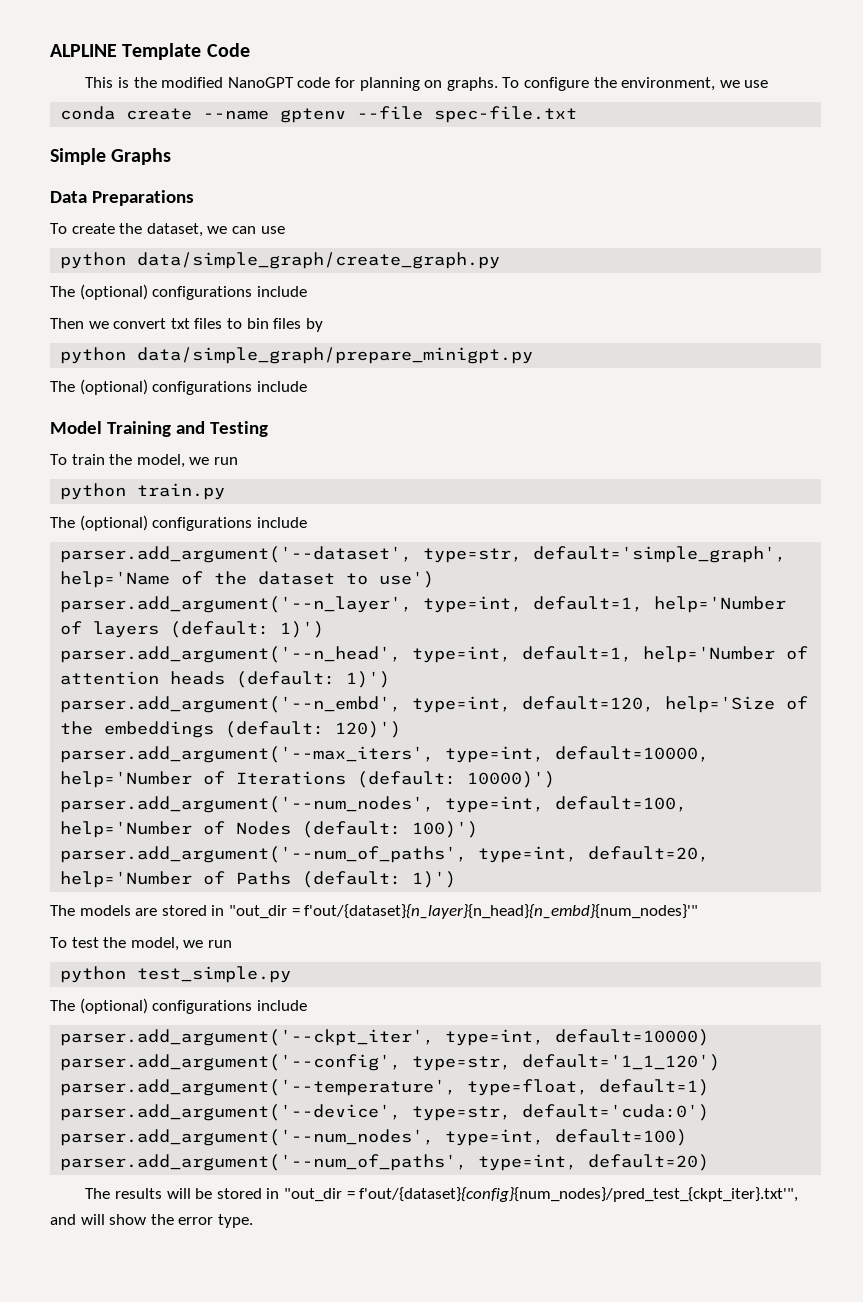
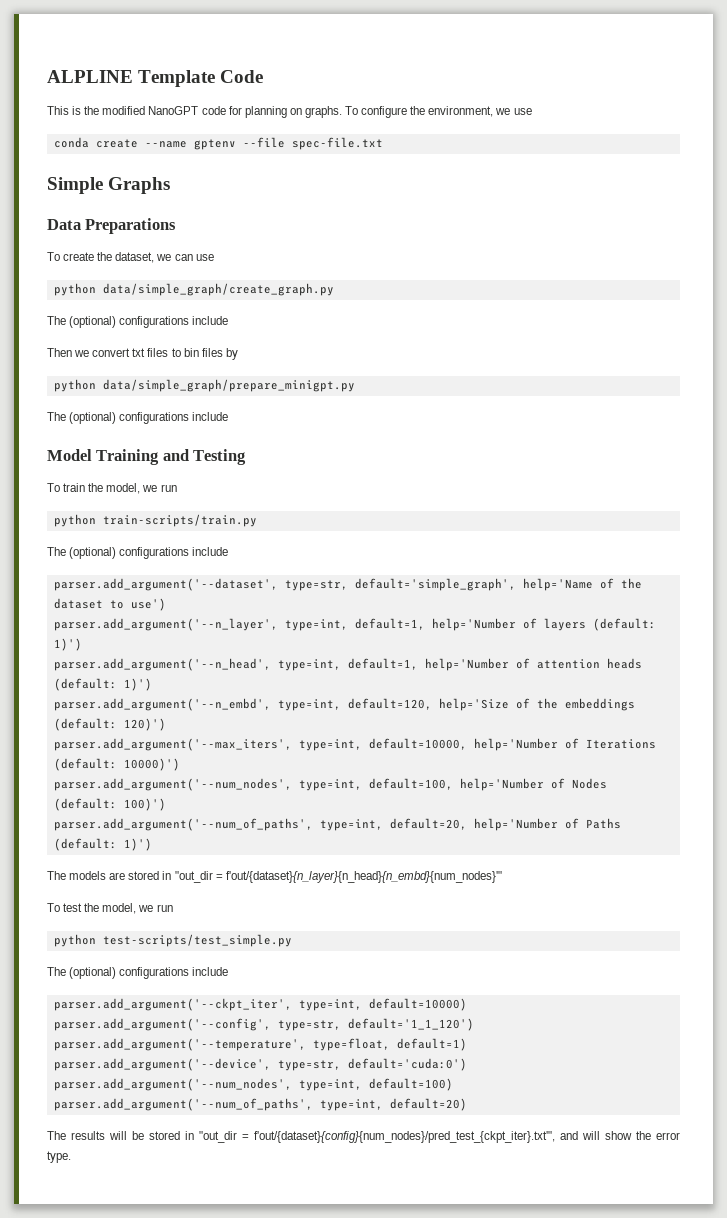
- python train.py
+ python train-scripts/train.py
- python test_simple.py
+ python test-scripts/test_simple.py

